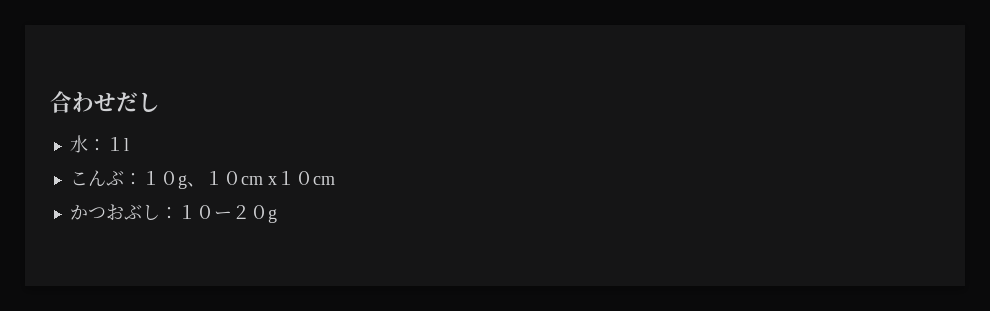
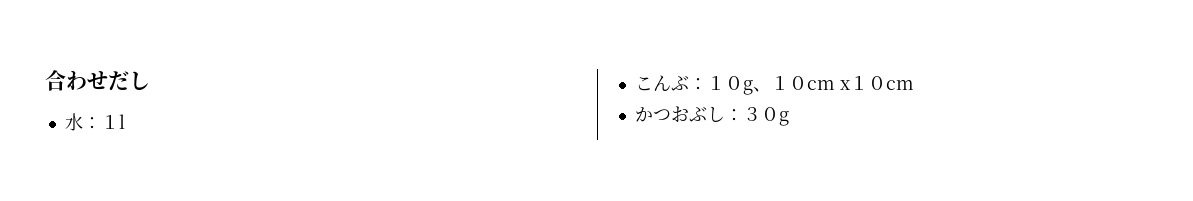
- かつおぶし：１０ー２０g
+ かつおぶし：３０g

